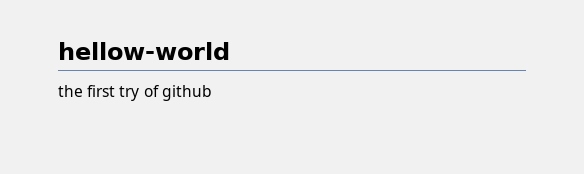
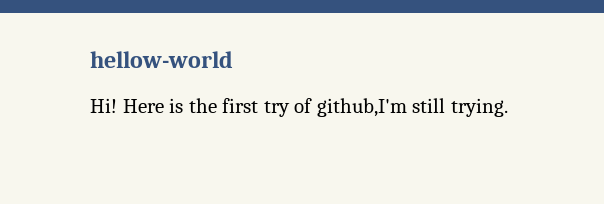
- the first try of github
+ Hi! Here is the first try of github,I'm still trying.

